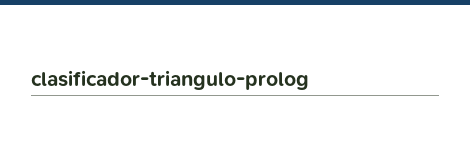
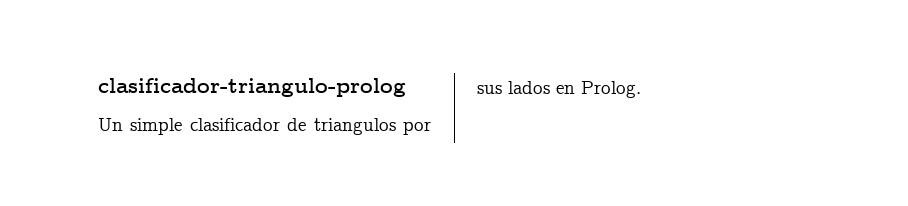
+ Un simple clasificador de triangulos por sus lados en Prolog.

